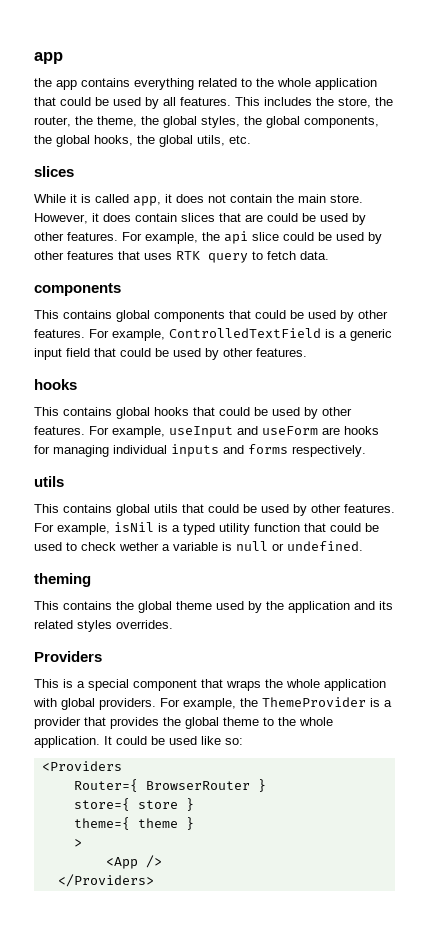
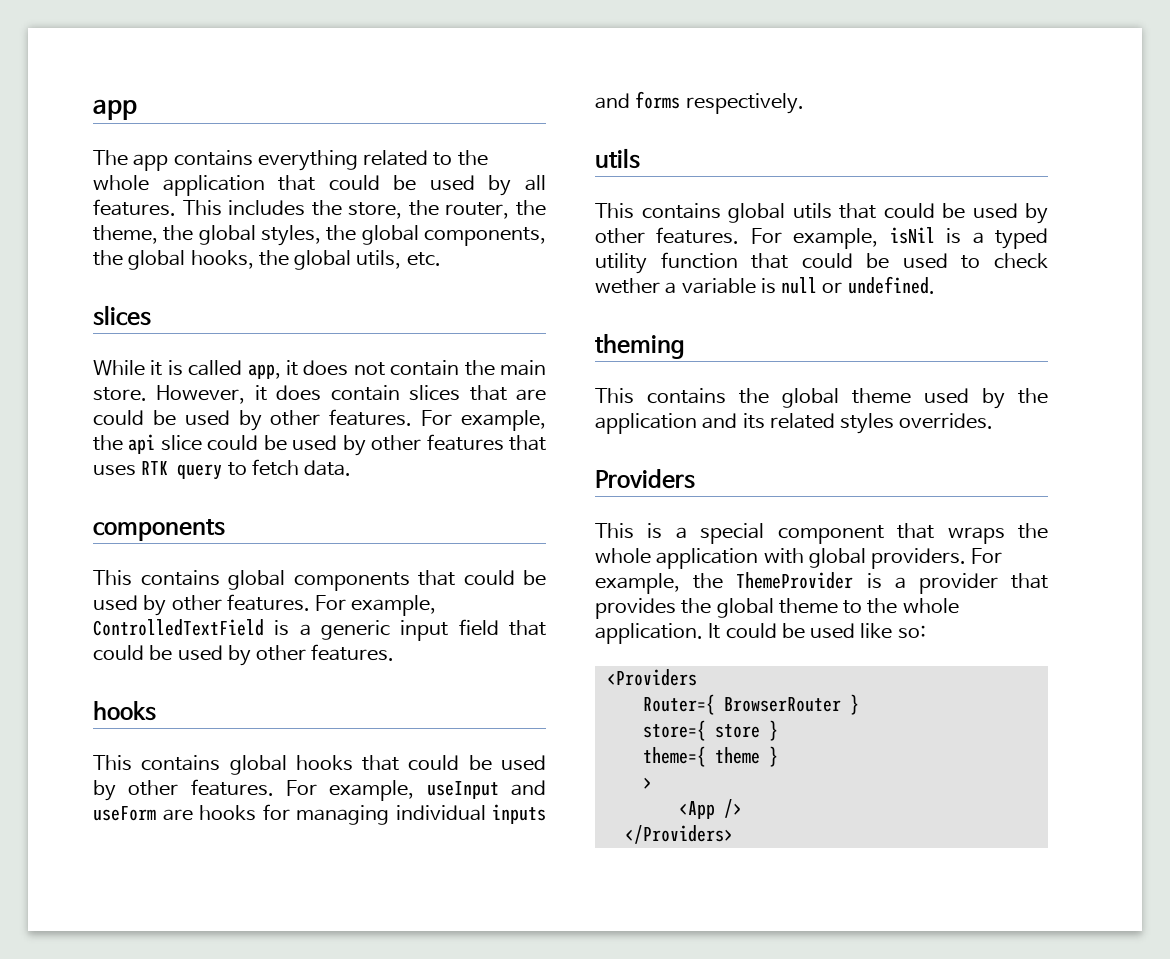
- the app contains everything related to the whole application that could be used by all features.
+ The app contains everything related to the whole application that could be used by all features.

